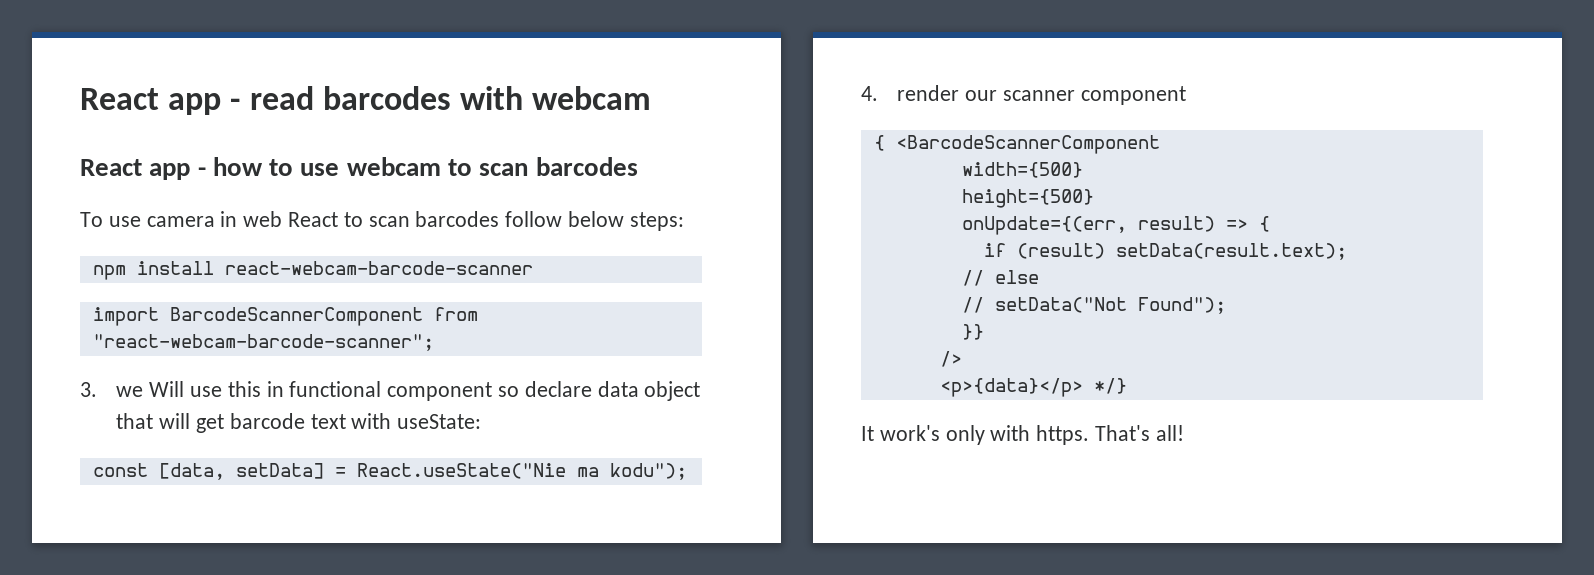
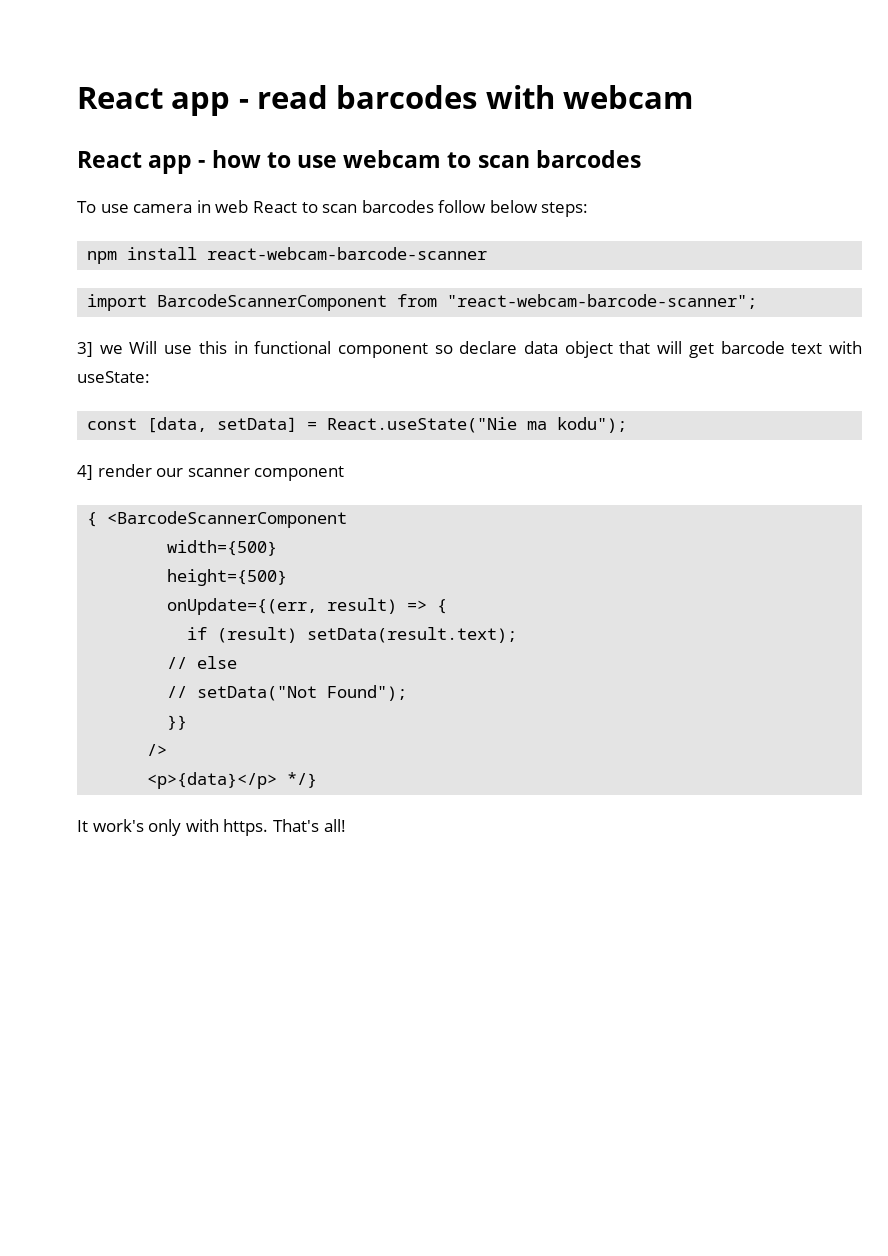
- 3. we Will use this in functional component so declare data object that will get barcode text with useState:
+ 3] we Will use this in functional component so declare data object that will get barcode text with useState:
- 4. render our scanner component
+ 4] render our scanner component

